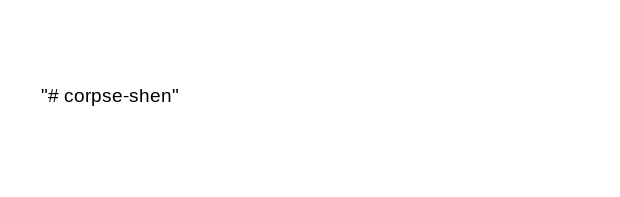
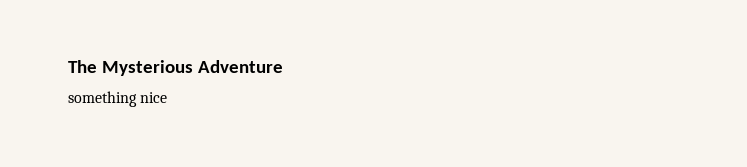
- "# corpse-shen"
+ The Mysterious Adventure
+ something nice

